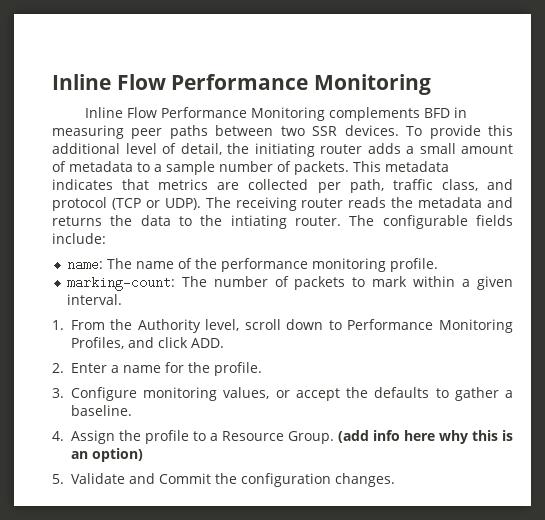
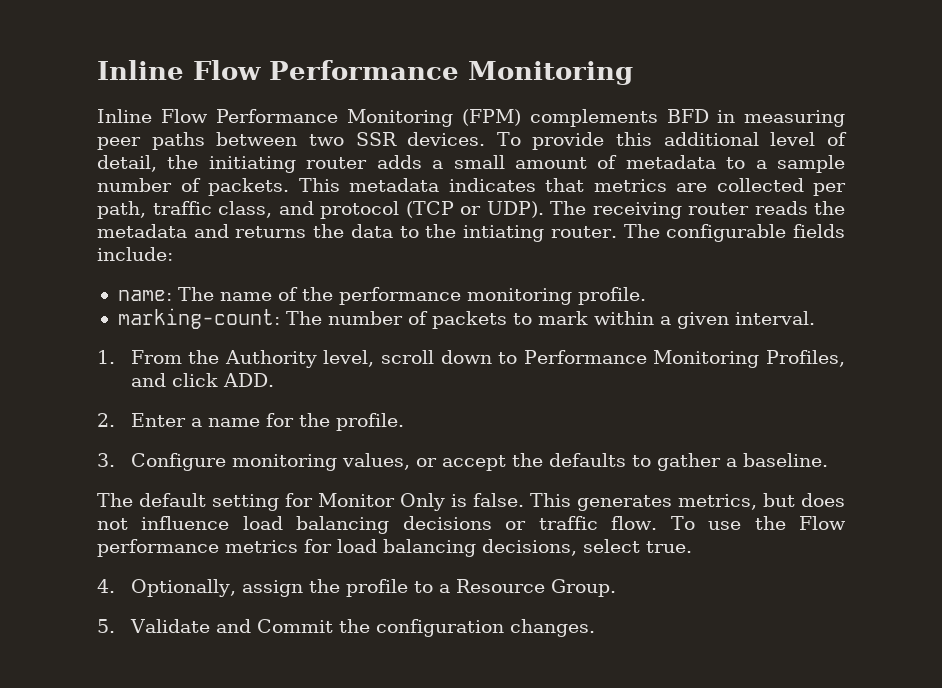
- Inline Flow Performance Monitoring complements BFD in measuring peer paths between two SSR devices.
+ Inline Flow Performance Monitoring (FPM) complements BFD in measuring peer paths between two SSR devices.
+ The default setting for Monitor Only is false. This generates metrics, but does not influence load balancing decisions or traffic flow. To use the Flow performance metrics for load balancing decisions, select true.
- 4. Assign the profile to a Resource Group. (add info here why this is an option)
+ 4. Optionally, assign the profile to a Resource Group.

